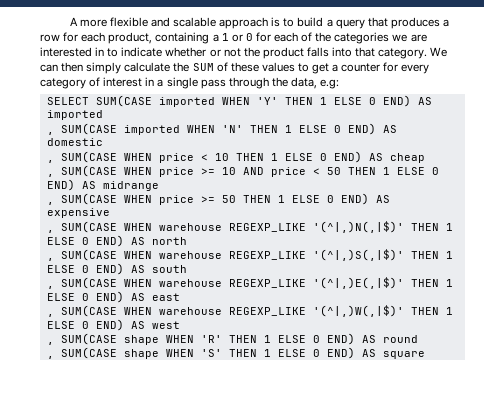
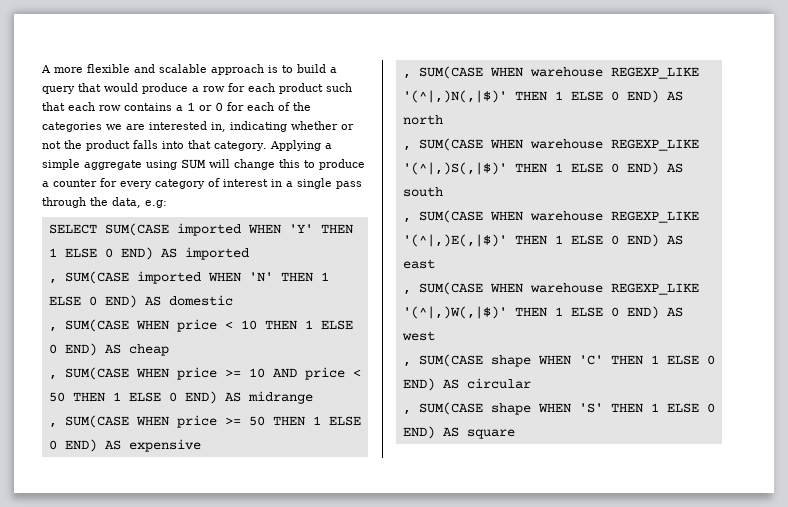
- A more flexible and scalable approach is to build a query that produces a row for each product, containing a 1 or 0 for each of the categories we are interested in to indicate whether or not the product falls into that category.
+ A more flexible and scalable approach is to build a query that would produce a row for each product such that each row contains a 1 or 0 for each of the categories we are interested in, indicating whether or not the product falls into that category.
- We can then simply calculate the SUM of these values to get a counter for every category of interest in a single pass through the data, e.g:
+ Applying a simple aggregate using SUM will change this to produce a counter for every category of interest in a single pass through the data, e.g:
- , SUM(CASE shape WHEN 'R' THEN 1 ELSE 0 END) AS round
+ , SUM(CASE shape WHEN 'C' THEN 1 ELSE 0 END) AS circular

